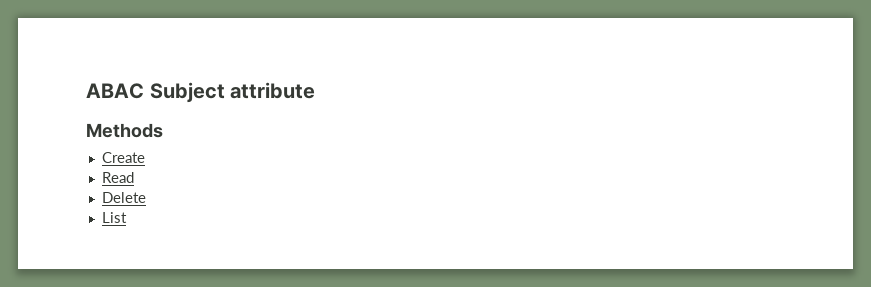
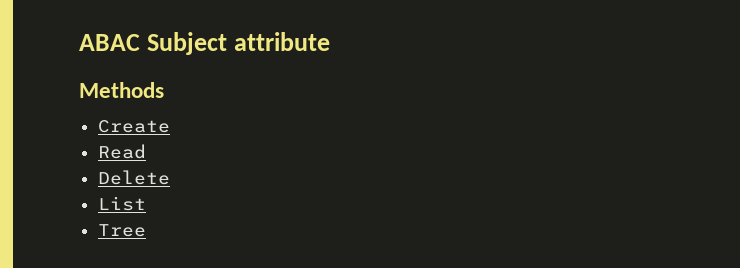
+ Tree

